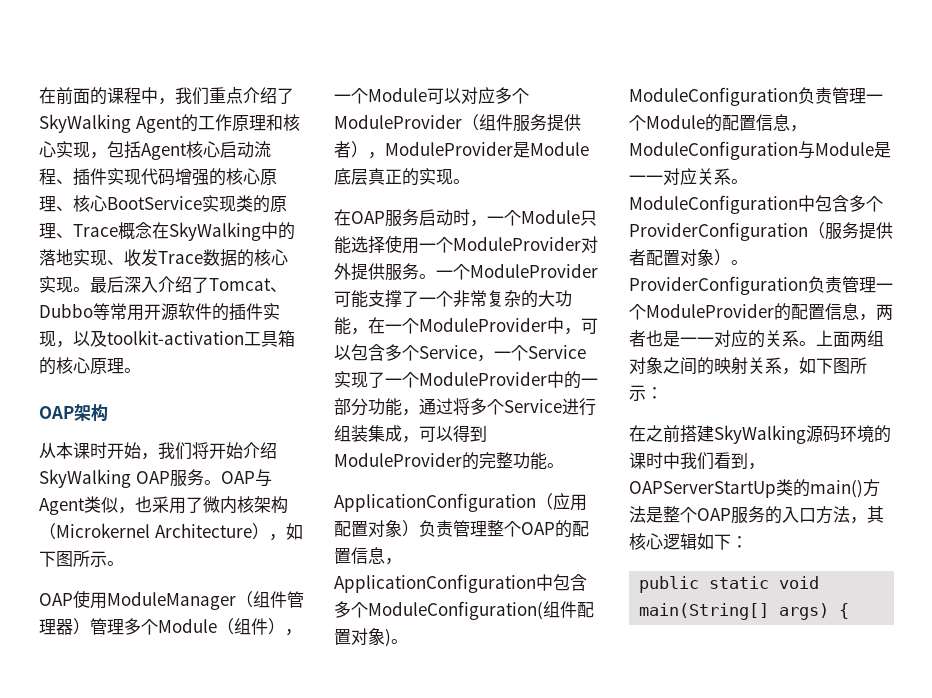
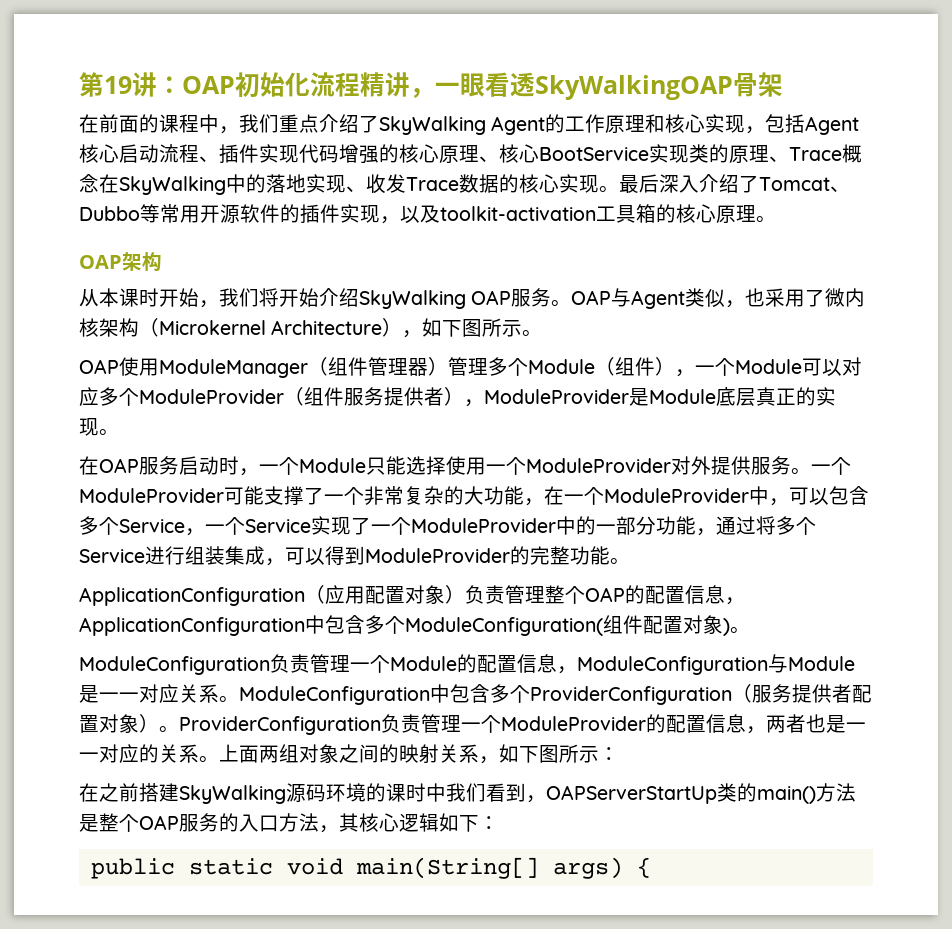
+ 第19讲：OAP初始化流程精讲，一眼看透SkyWalkingOAP骨架

